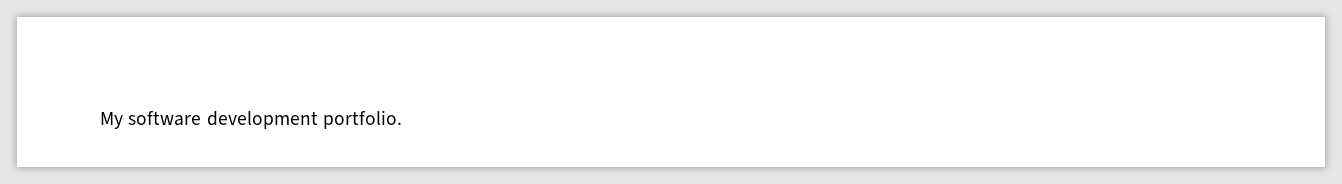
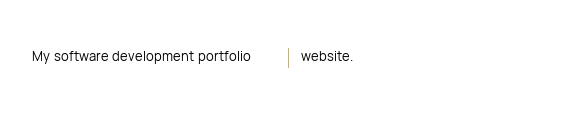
- My software development portfolio.
+ My software development portfolio website.

